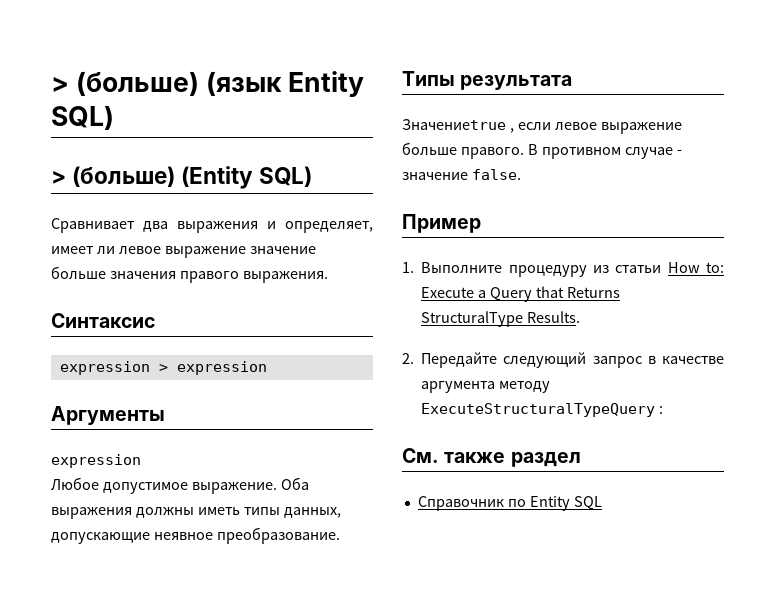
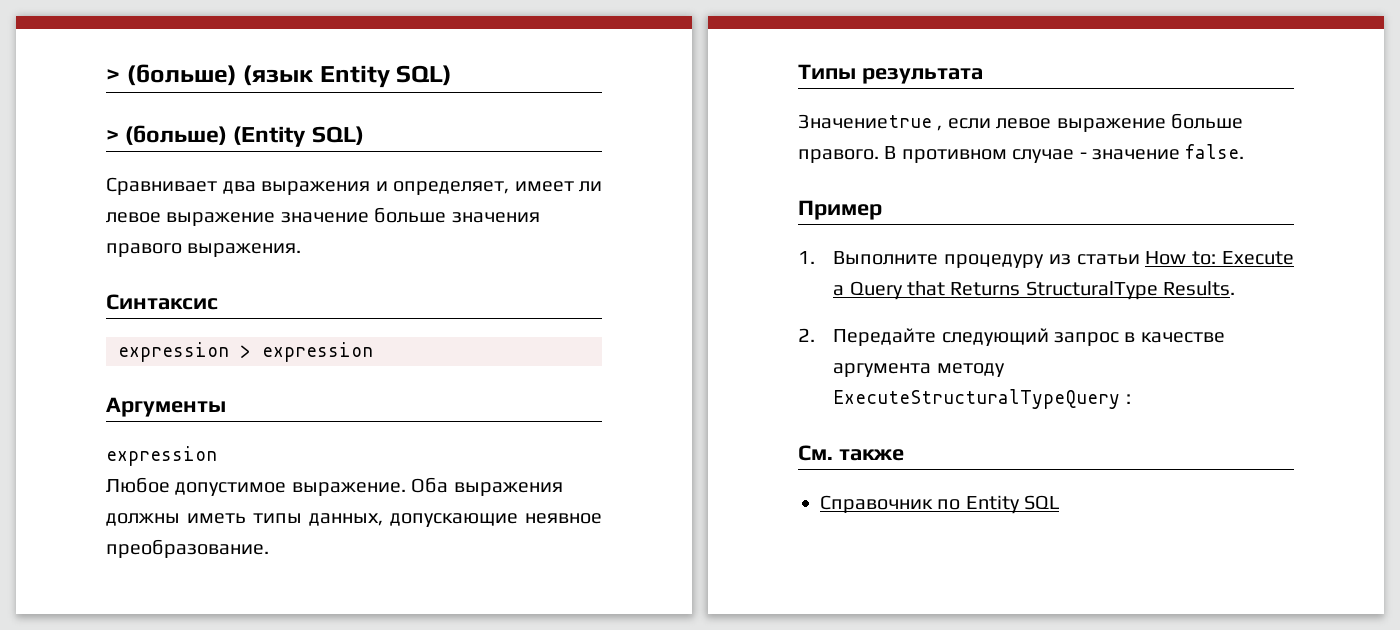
- См. также раздел
+ См. также

